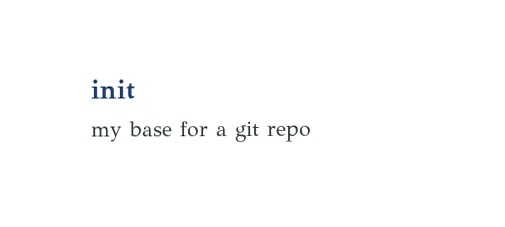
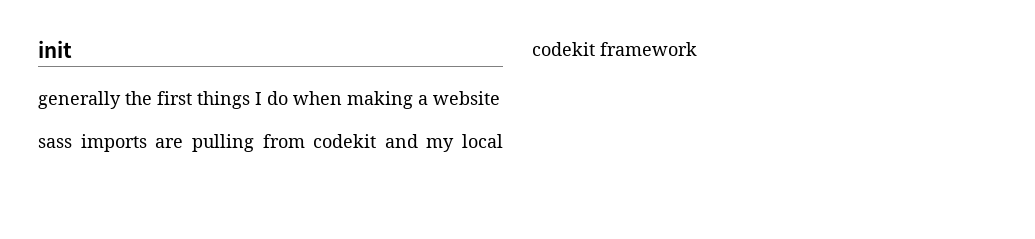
- my base for a git repo
+ generally the first things I do when making a website
+ sass imports are pulling from codekit and my local codekit framework

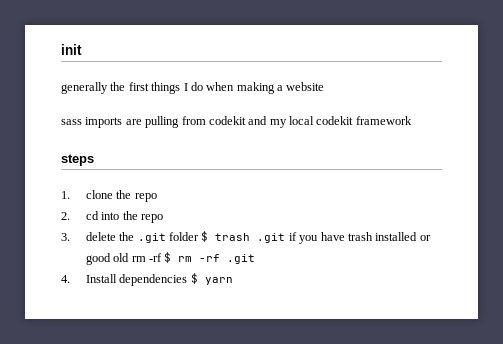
+ steps
+ 1. clone the repo
+ 2. cd into the repo
+ 3. delete the .git folder $ trash .git if you have trash installed or good old rm -rf $ rm -rf .git
+ 4. Install dependencies $ yarn

